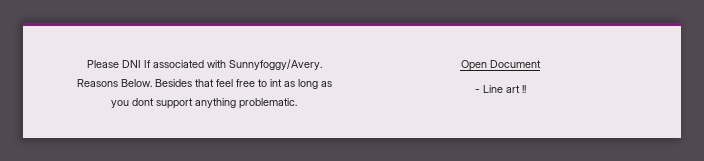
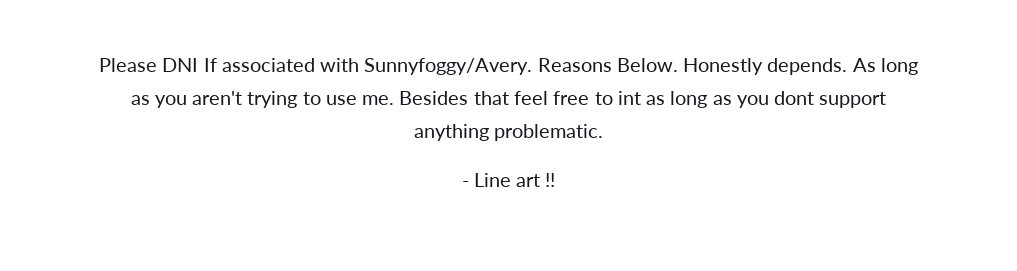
+ Honestly depends. As long as you aren't trying to use me.
- Open Document

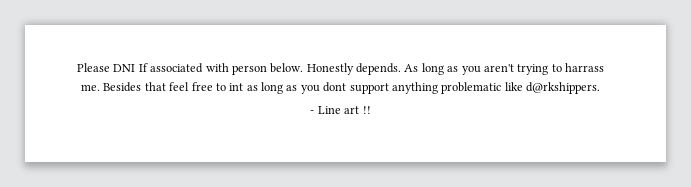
- Please DNI If associated with Sunnyfoggy/Avery. Reasons Below.
+ Please DNI If associated with person below.
- As long as you aren't trying to use me.
+ As long as you aren't trying to harrass me.
- Besides that feel free to int as long as you dont support anything problematic.
+ Besides that feel free to int as long as you dont support anything problematic like d@rkshippers.

